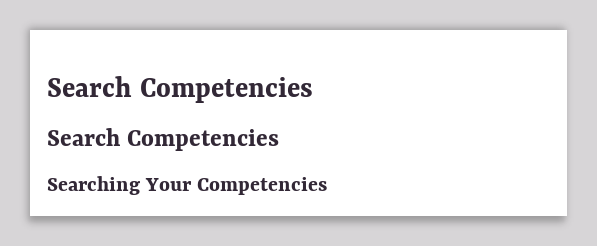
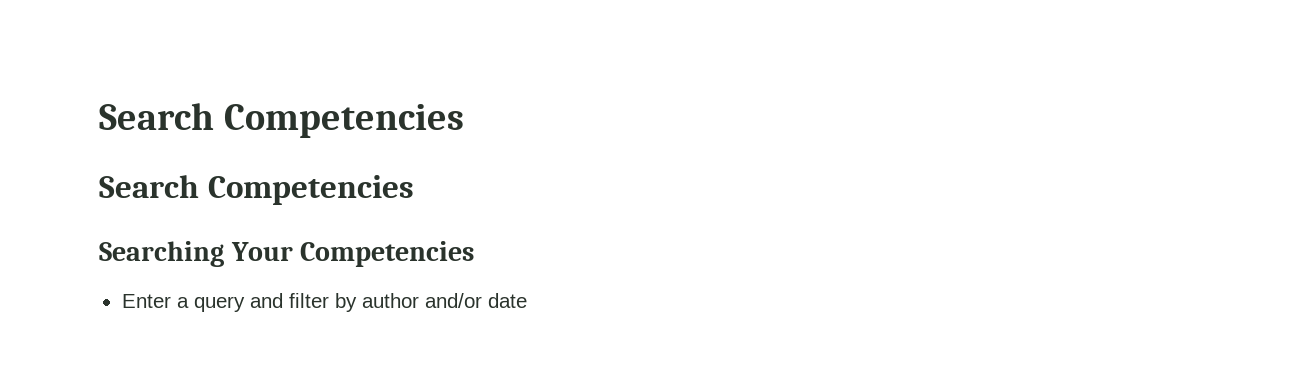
+ Enter a query and filter by author and/or date

